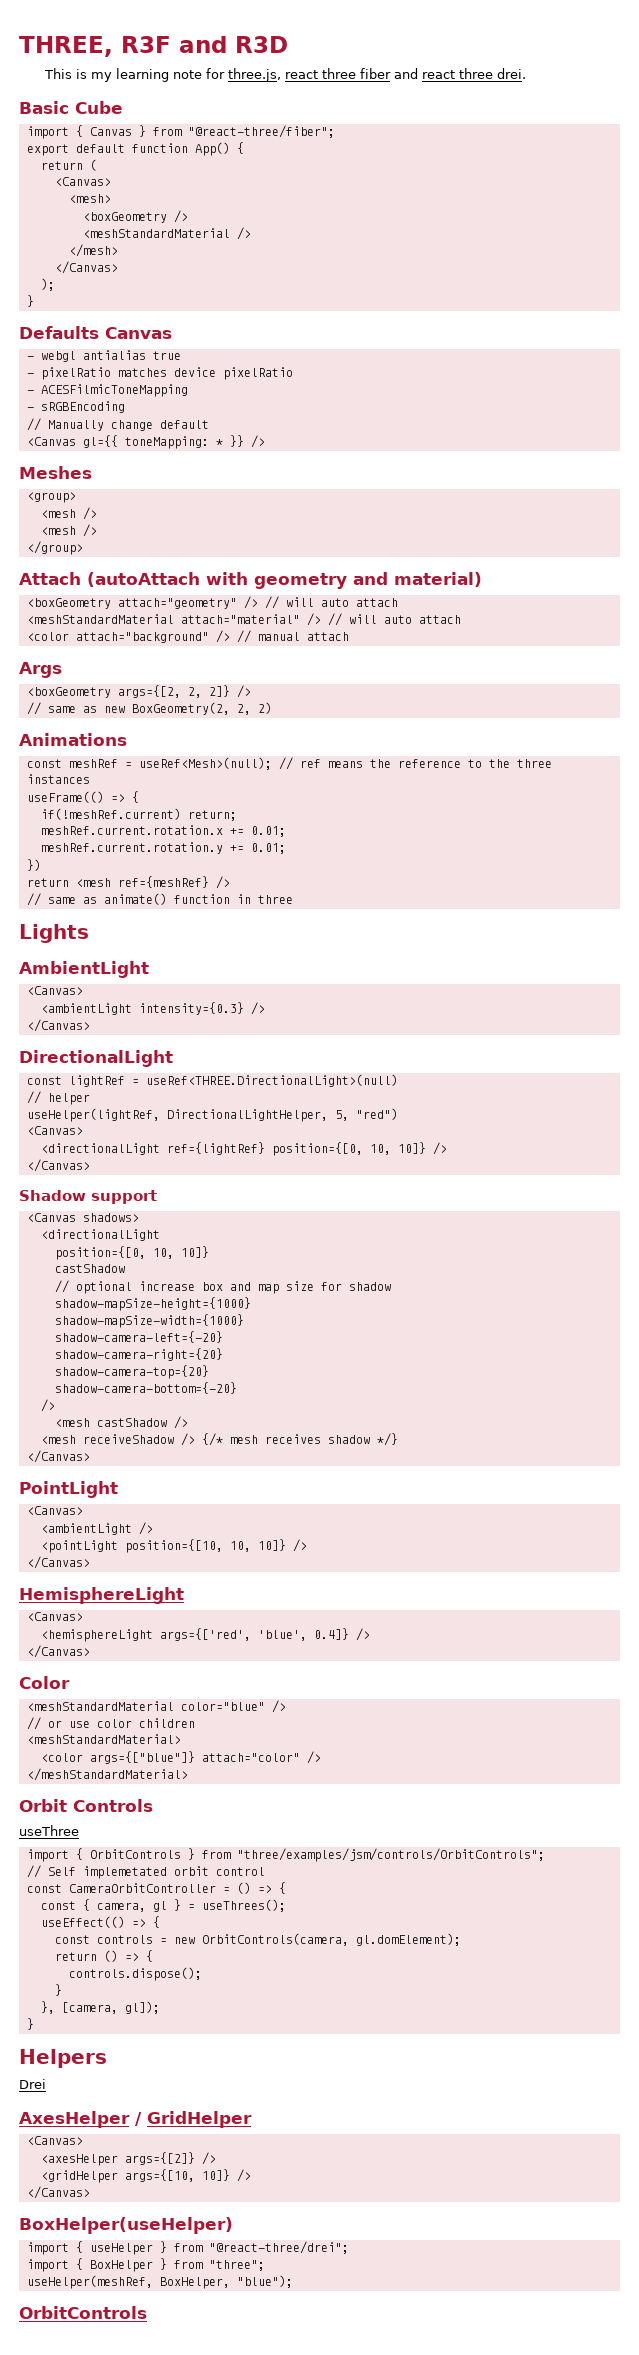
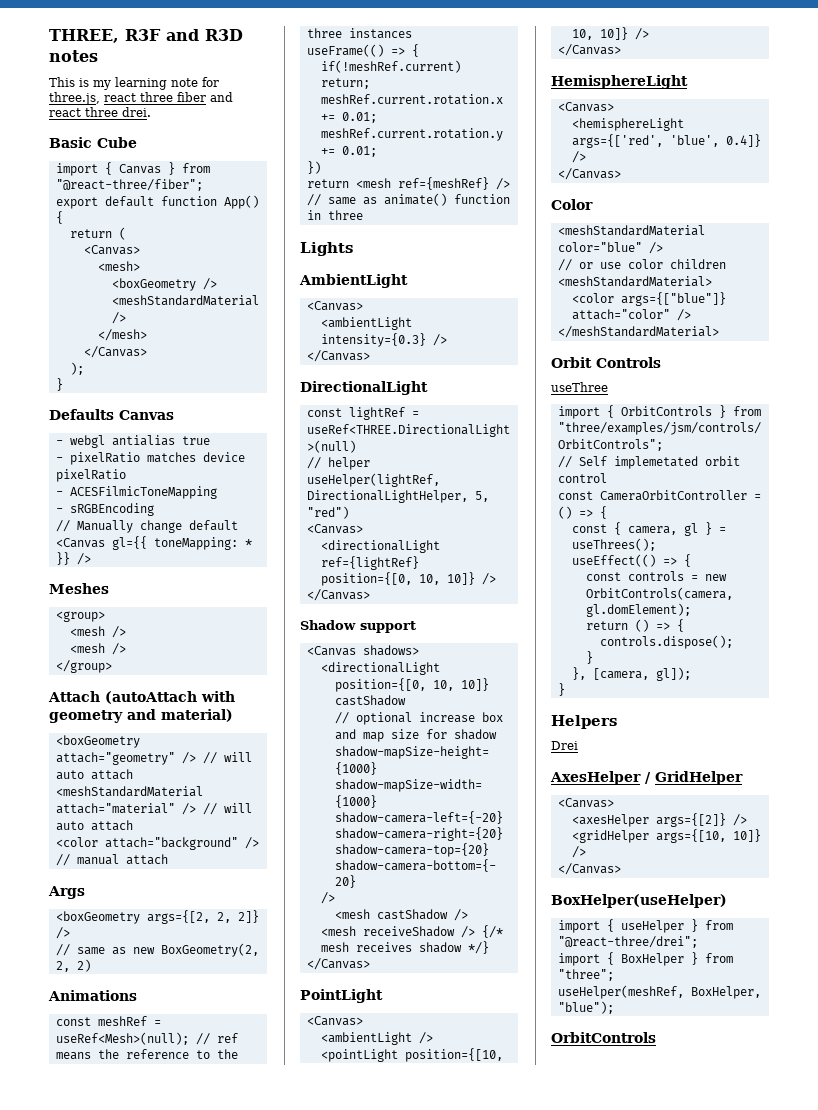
- THREE, R3F and R3D
+ THREE, R3F and R3D notes

